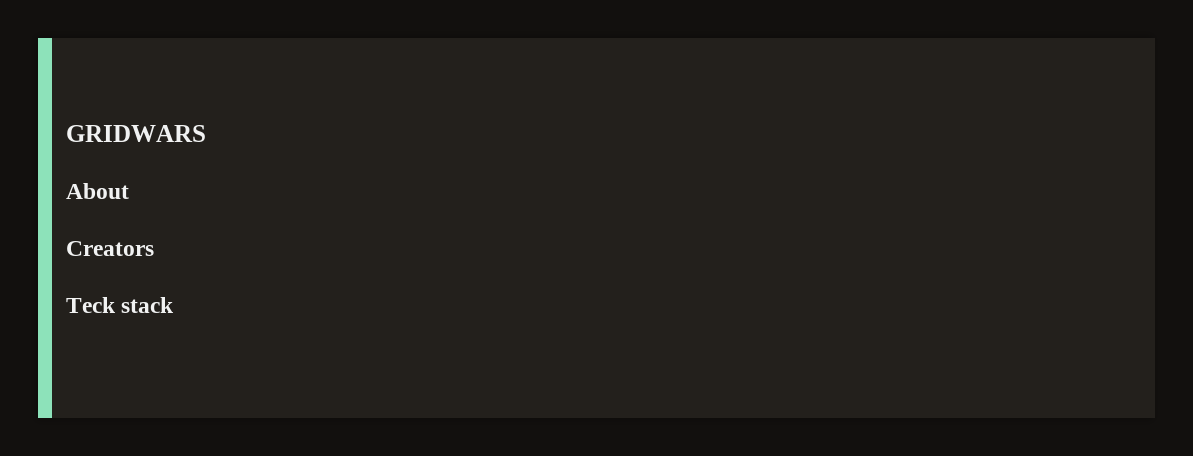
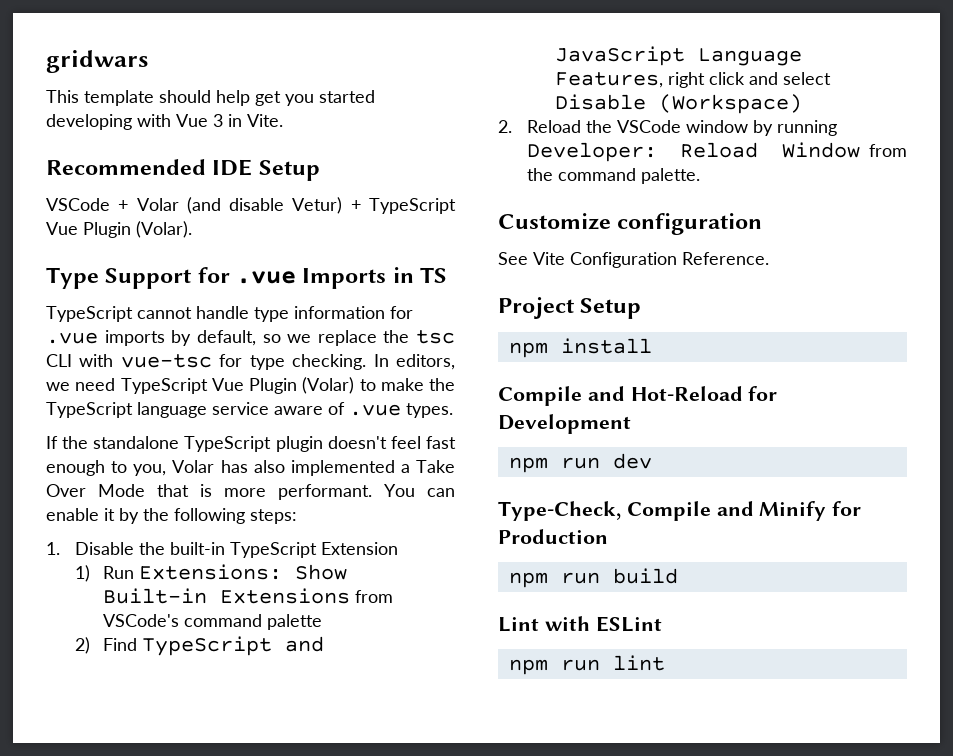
- GRIDWARS
- About
- Creators
- Teck stack
+ gridwars
+ This template should help get you started developing with Vue 3 in Vite.
+ Recommended IDE Setup
+ VSCode + Volar (and disable Vetur) + TypeScript Vue Plugin (Volar).
+ Type Support for .vue Imports in TS
+ TypeScript cannot handle type information for .vue imports by default, so we replace the tsc CLI with vue-tsc for type checking. In editors, we need TypeScript Vue Plugin (Volar) to make the TypeScript language service aware of .vue types.
+ If the standalone TypeScript plugin doesn't feel fast enough to you, Volar has also implemented a Take Over Mode that is more performant. You can enable it by the following steps:
+ 1. Disable the built-in TypeScript Extension
+ 1) Run Extensions: Show Built-in Extensions from VSCode's command palette
+ 2) Find TypeScript and JavaScript Language Features, right click and select Disable (Workspace)
+ 2. Reload the VSCode window by running Developer: Reload Window from the command palette.
+ Customize configuration
+ See Vite Configuration Reference.
+ Project Setup
+ npm install
+ Compile and Hot-Reload for Development
+ npm run dev
+ Type-Check, Compile and Minify for Production
+ npm run build
+ Lint with ESLint
+ npm run lint

